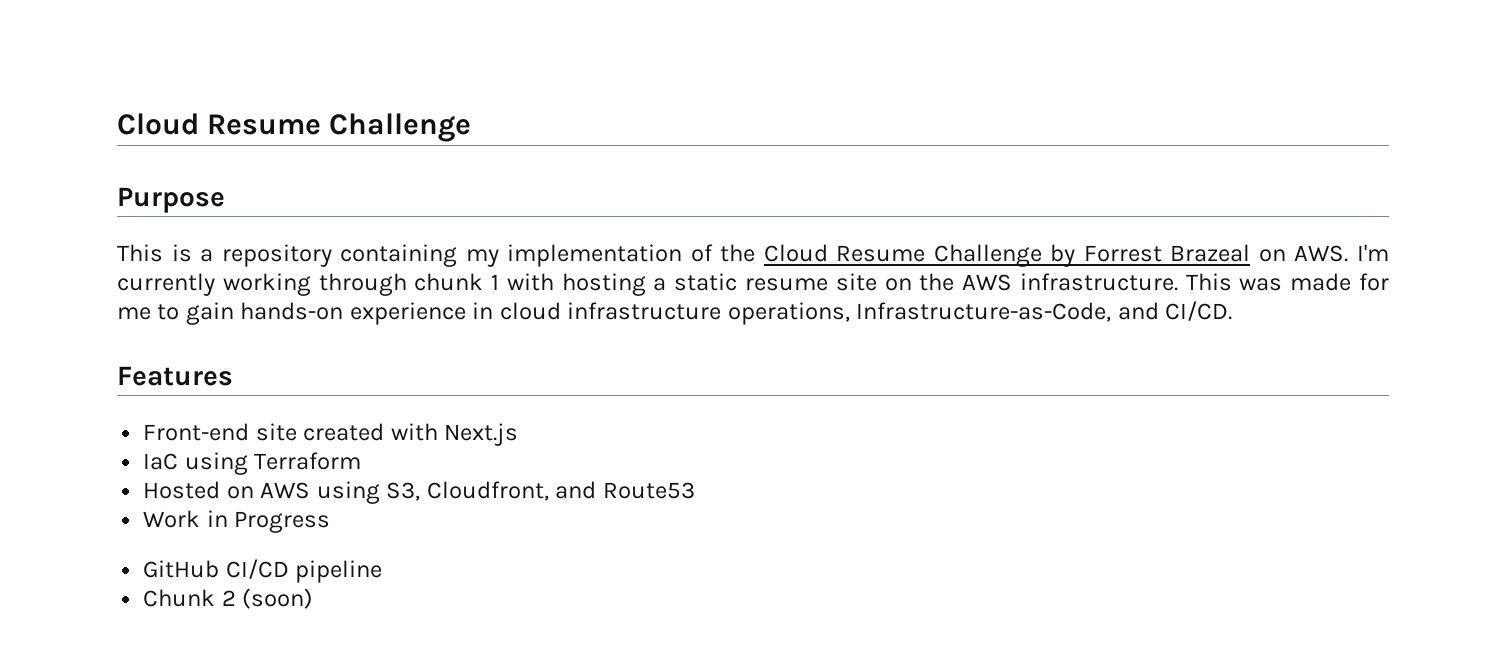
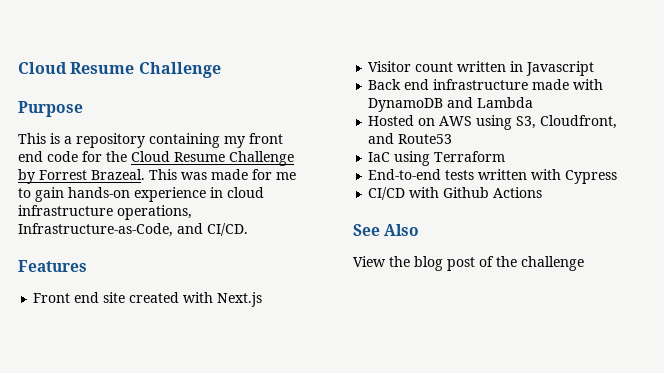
- This is a repository containing my implementation of the Cloud Resume Challenge by Forrest Brazeal on AWS. I'm currently working through chunk 1 with hosting a static resume site on the AWS infrastructure.
+ This is a repository containing my front end code for the Cloud Resume Challenge by Forrest Brazeal.
- Front-end site created with Next.js
+ Front end site created with Next.js
- IaC using Terraform
+ Visitor count written in Javascript
+ Back end infrastructure made with DynamoDB and Lambda
- Work in Progress
- GitHub CI/CD pipeline
- Chunk 2 (soon)
+ IaC using Terraform
+ End-to-end tests written with Cypress
+ CI/CD with Github Actions
+ See Also
+ View the blog post of the challenge

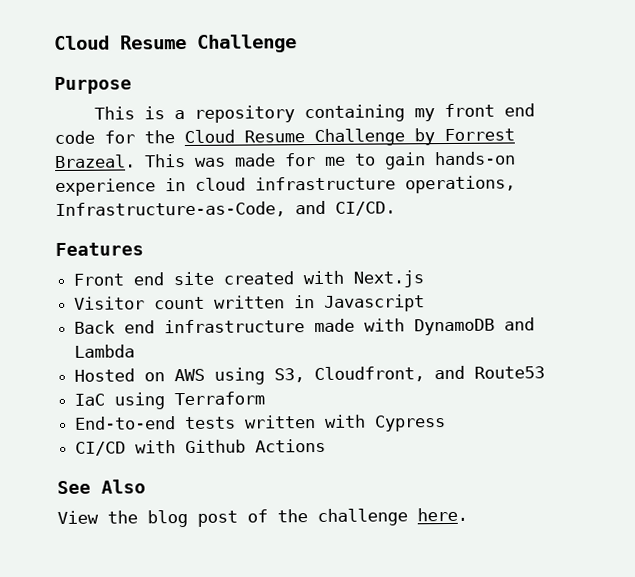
- View the blog post of the challenge
+ View the blog post of the challenge here.

